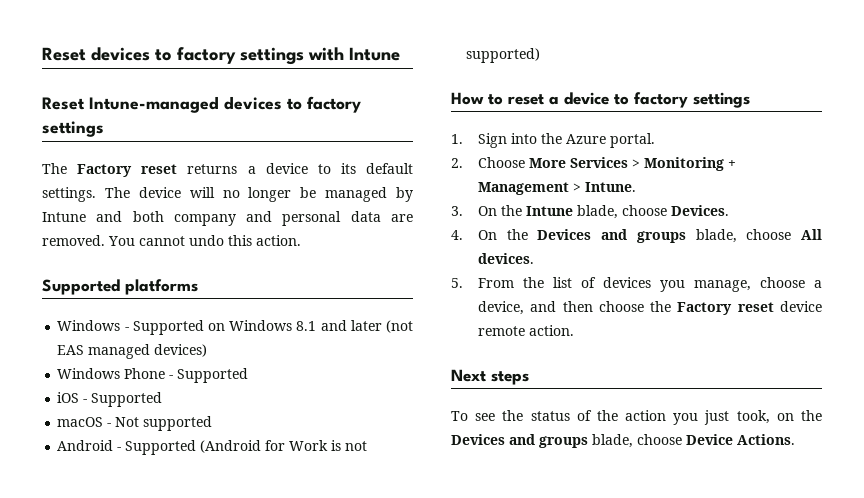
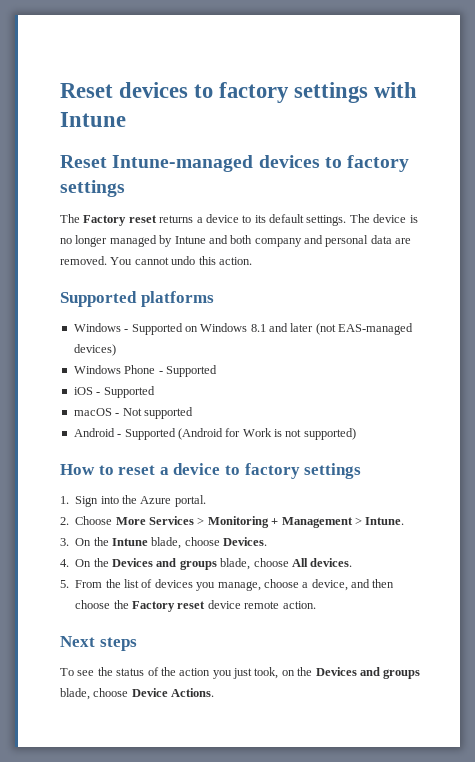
- The device will no longer be managed by Intune and both company and personal data are removed.
+ The device is no longer managed by Intune and both company and personal data are removed.
- Windows - Supported on Windows 8.1 and later (not EAS managed devices)
+ Windows - Supported on Windows 8.1 and later (not EAS-managed devices)

